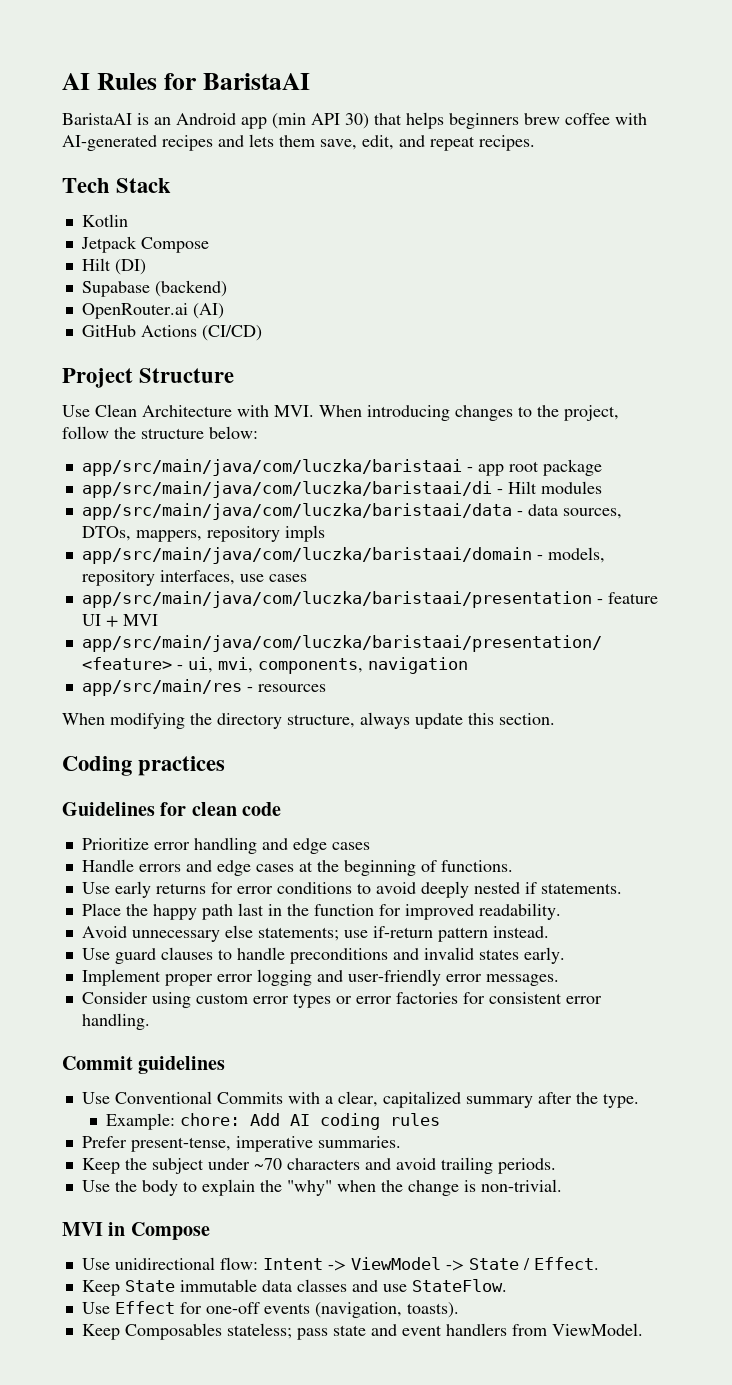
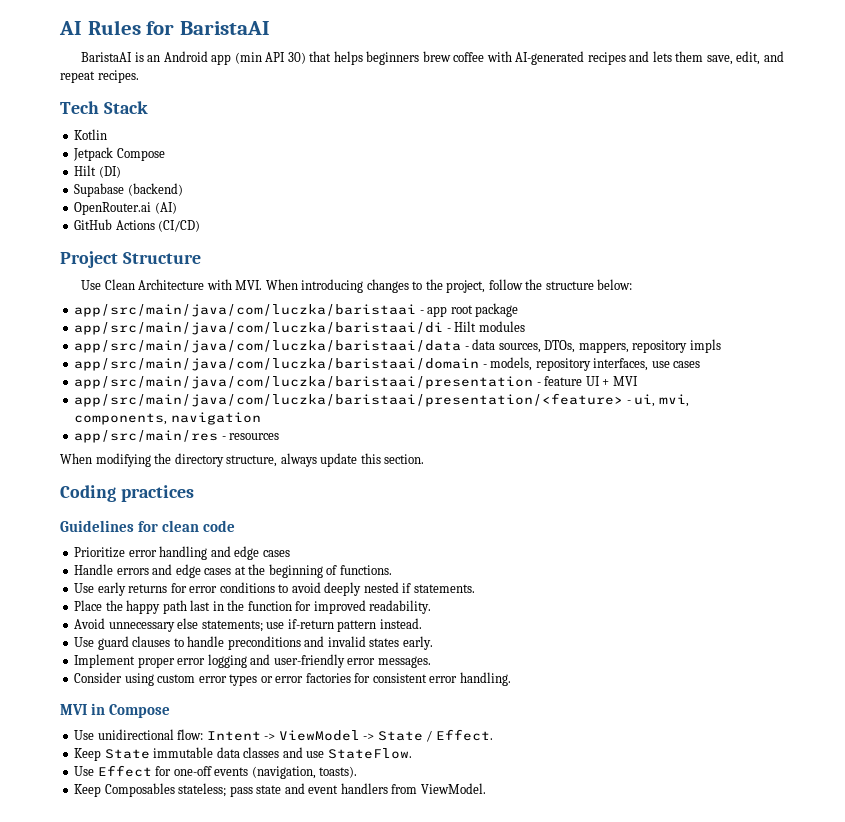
- Commit guidelines
- Use Conventional Commits with a clear, capitalized summary after the type.
- Example: chore: Add AI coding rules
- Prefer present-tense, imperative summaries.
- Keep the subject under ~70 characters and avoid trailing periods.
- Use the body to explain the "why" when the change is non-trivial.

